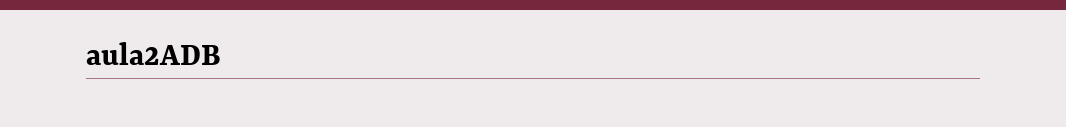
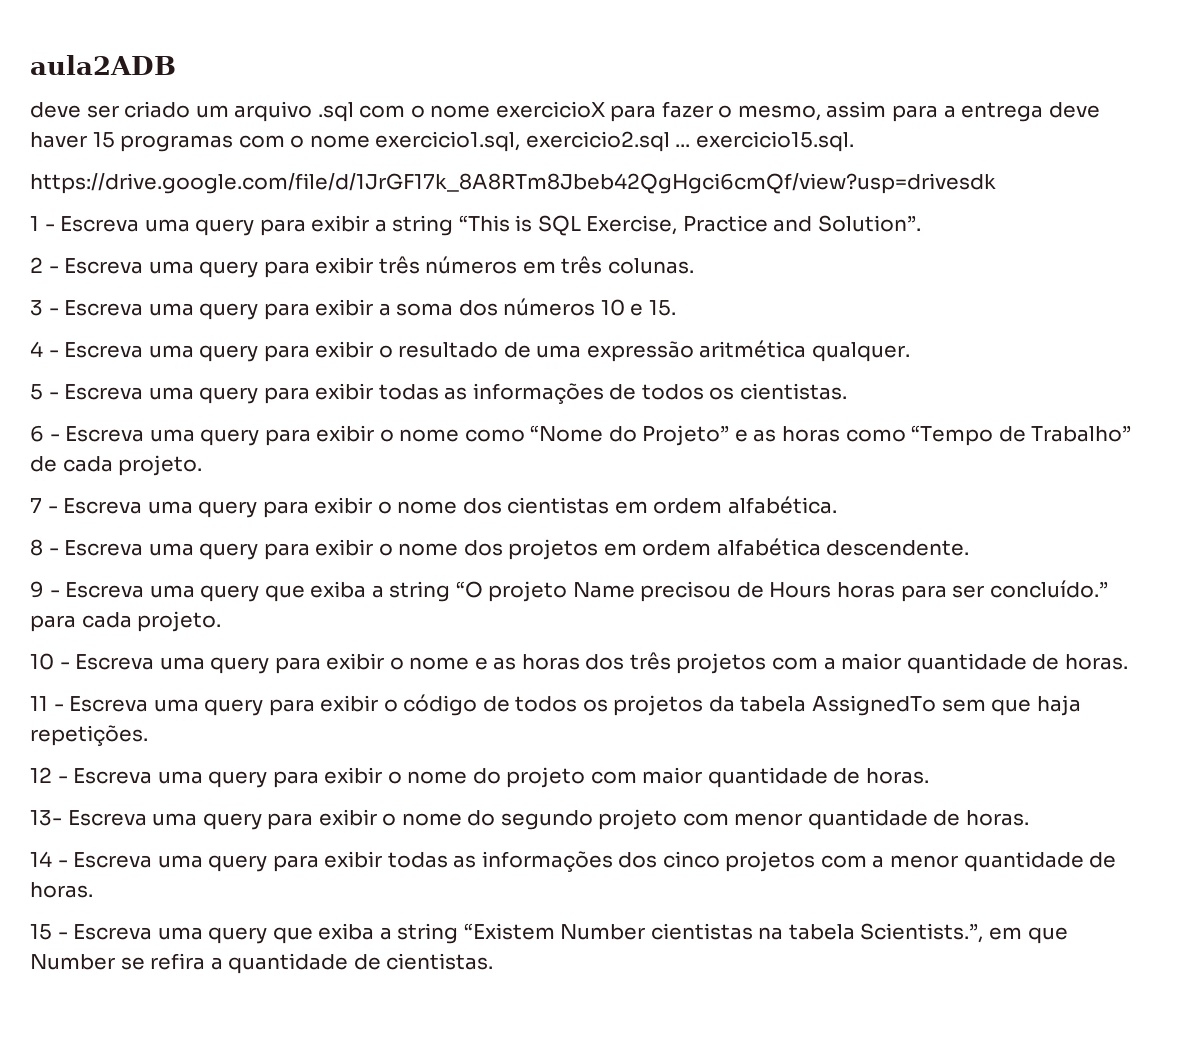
+ deve ser criado um arquivo .sql com o nome exercicioX para fazer o mesmo, assim para a entrega deve haver 15 programas com o nome exercicio1.sql, exercicio2.sql ... exercicio15.sql.
+ https://drive.google.com/file/d/1JrGF17k_8A8RTm8Jbeb42QgHgci6cmQf/view?usp=drivesdk
+ 1 - Escreva uma query para exibir a string “This is SQL Exercise, Practice and Solution”.
+ 2 - Escreva uma query para exibir três números em três colunas.
+ 3 - Escreva uma query para exibir a soma dos números 10 e 15.
+ 4 - Escreva uma query para exibir o resultado de uma expressão aritmética qualquer.
+ 5 - Escreva uma query para exibir todas as informações de todos os cientistas.
+ 6 - Escreva uma query para exibir o nome como “Nome do Projeto” e as horas como “Tempo de Trabalho” de cada projeto.
+ 7 - Escreva uma query para exibir o nome dos cientistas em ordem alfabética.
+ 8 - Escreva uma query para exibir o nome dos projetos em ordem alfabética descendente.
+ 9 - Escreva uma query que exiba a string “O projeto Name precisou de Hours horas para ser concluído.” para cada projeto.
+ 10 - Escreva uma query para exibir o nome e as horas dos três projetos com a maior quantidade de horas.
+ 11 - Escreva uma query para exibir o código de todos os projetos da tabela AssignedTo sem que haja repetições.
+ 12 - Escreva uma query para exibir o nome do projeto com maior quantidade de horas.
+ 13- Escreva uma query para exibir o nome do segundo projeto com menor quantidade de horas.
+ 14 - Escreva uma query para exibir todas as informações dos cinco projetos com a menor quantidade de horas.
+ 15 - Escreva uma query que exiba a string “Existem Number cientistas na tabela Scientists.”, em que Number se refira a quantidade de cientistas.

